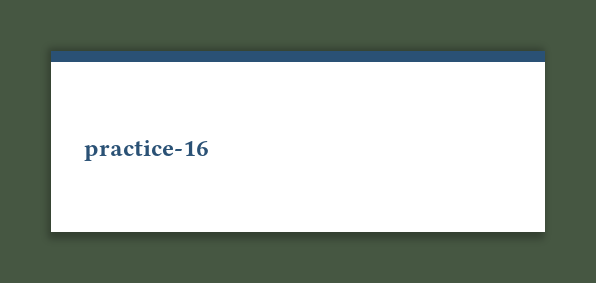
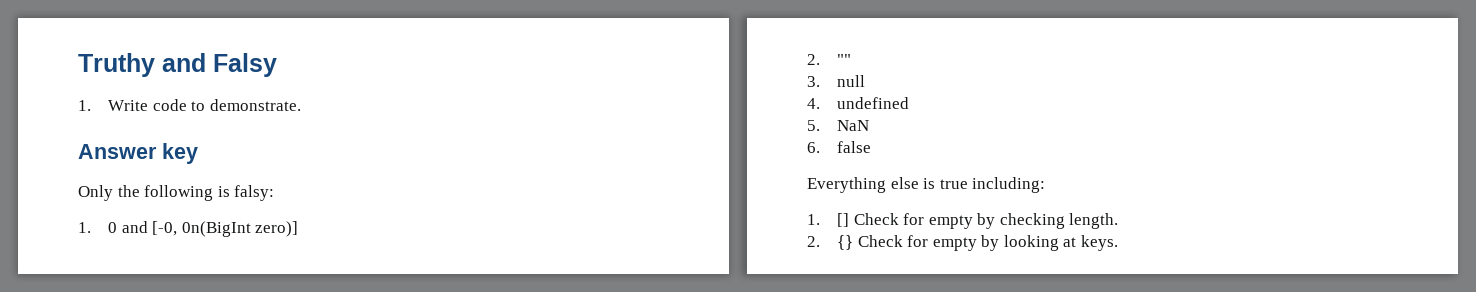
- practice-16
+ Truthy and Falsy
+ 1. Write code to demonstrate.
+ Answer key
+ Only the following is falsy:
+ 1. 0 and [-0, 0n(BigInt zero)]
+ 2. ""
+ 3. null
+ 4. undefined
+ 5. NaN
+ 6. false
+ Everything else is true including:
+ 1. [] Check for empty by checking length.
+ 2. {} Check for empty by looking at keys.

